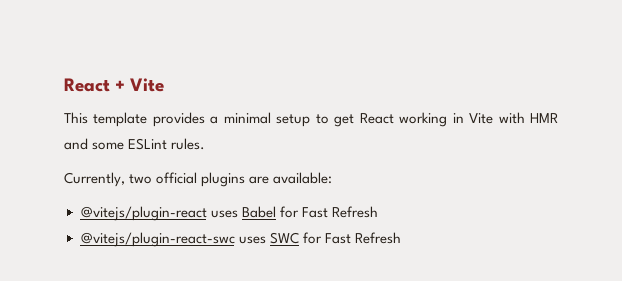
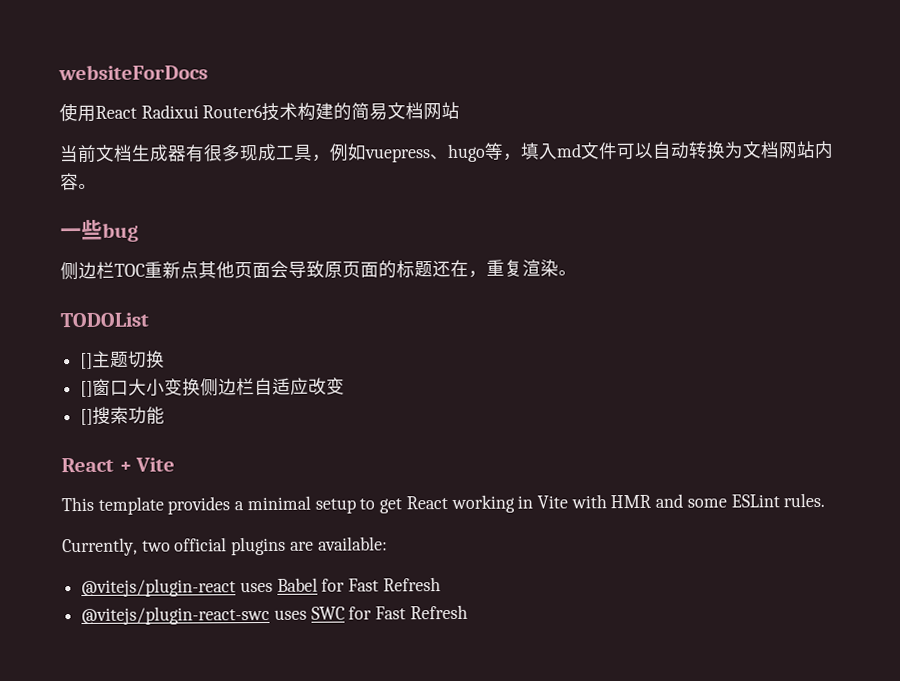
+ websiteForDocs
+ 使用React Radixui Router6技术构建的简易文档网站
+ 当前文档生成器有很多现成工具，例如vuepress、hugo等，填入md文件可以自动转换为文档网站内容。
+ 一些bug
+ 侧边栏TOC重新点其他页面会导致原页面的标题还在，重复渲染。
+ TODOList
+ []主题切换
+ []窗口大小变换侧边栏自适应改变
+ []搜索功能

